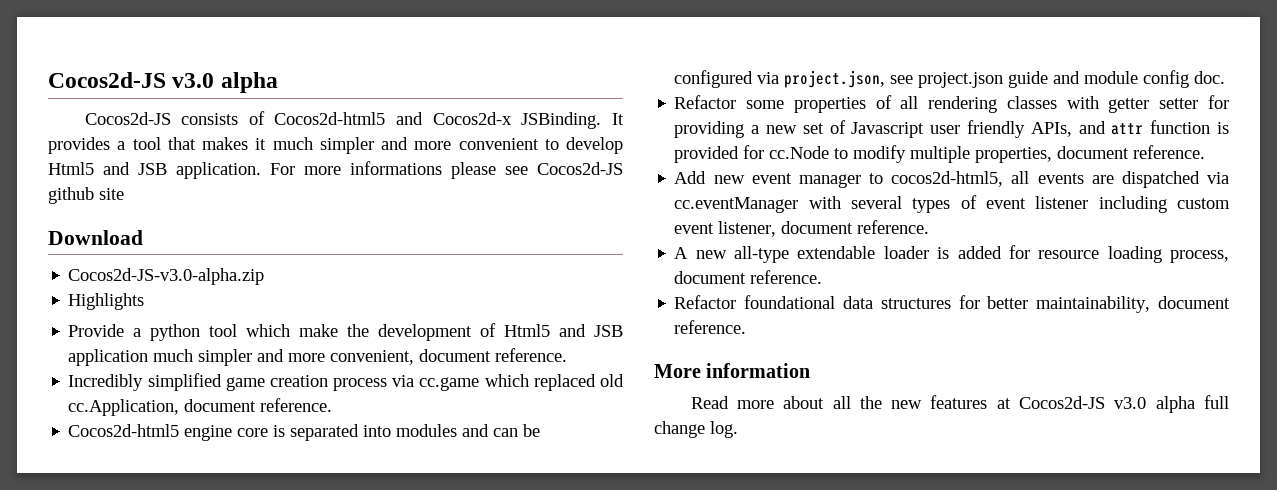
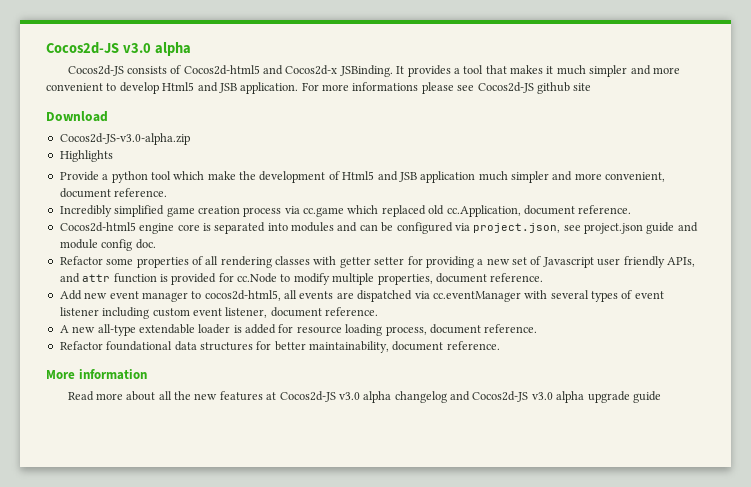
- Read more about all the new features at Cocos2d-JS v3.0 alpha full change log.
+ Read more about all the new features at Cocos2d-JS v3.0 alpha changelog and Cocos2d-JS v3.0 alpha upgrade guide

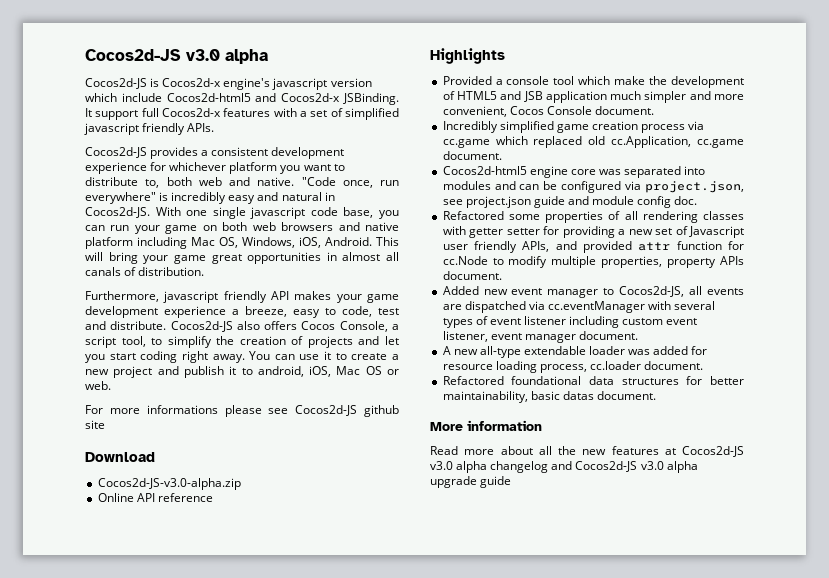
- Cocos2d-JS consists of Cocos2d-html5 and Cocos2d-x JSBinding.
+ Cocos2d-JS is Cocos2d-x engine's javascript version which include Cocos2d-html5 and Cocos2d-x JSBinding.
- It provides a tool that makes it much simpler and more convenient to develop Html5 and JSB application. For more informations please see Cocos2d-JS github site
+ It support full Cocos2d-x features with a set of simplified javascript friendly APIs.
+ Cocos2d-JS provides a consistent development experience for whichever platform you want to distribute to, both web and native. "Code once, run everywhere" is incredibly easy and natural in Cocos2d-JS. With one single javascript code base, you can run your game on both web browsers and native platform including Mac OS, Windows, iOS, Android. This will bring your game great opportunities in almost all canals of distribution.
+ Furthermore, javascript friendly API makes your game development experience a breeze, easy to code, test and distribute. Cocos2d-JS also offers Cocos Console, a script tool, to simplify the creation of projects and let you start coding right away. You can use it to create a new project and publish it to android, iOS, Mac OS or web.
+ For more informations please see Cocos2d-JS github site
+ Online API reference
  Highlights
- Provide a python tool which make the development of Html5 and JSB application much simpler and more convenient, document reference.
+ Provided a console tool which make the development of HTML5 and JSB application much simpler and more convenient, Cocos Console document.
- Incredibly simplified game creation process via cc.game which replaced old cc.Application, document reference.
+ Incredibly simplified game creation process via cc.game which replaced old cc.Application, cc.game document.
- Cocos2d-html5 engine core is separated into modules and can be configured via project.json, see project.json guide and module config doc.
+ Cocos2d-html5 engine core was separated into modules and can be configured via project.json, see project.json guide and module config doc.
- Refactor some properties of all rendering classes with getter setter for providing a new set of Javascript user friendly APIs, and attr function is provided for cc.Node to modify multiple properties, document reference.
- Add new event manager to cocos2d-html5, all events are dispatched via cc.eventManager with several types of event listener including custom event listener, document reference.
+ Refactored some properties of all rendering classes with getter setter for providing a new set of Javascript user friendly APIs, and provided attr function for cc.Node to modify multiple properties, property APIs document.
+ Added new event manager to Cocos2d-JS, all events are dispatched via cc.eventManager with several types of event listener including custom event listener, event manager document.
- A new all-type extendable loader is added for resource loading process, document reference.
- Refactor foundational data structures for better maintainability, document reference.
+ A new all-type extendable loader was added for resource loading process, cc.loader document.
+ Refactored foundational data structures for better maintainability, basic datas document.

